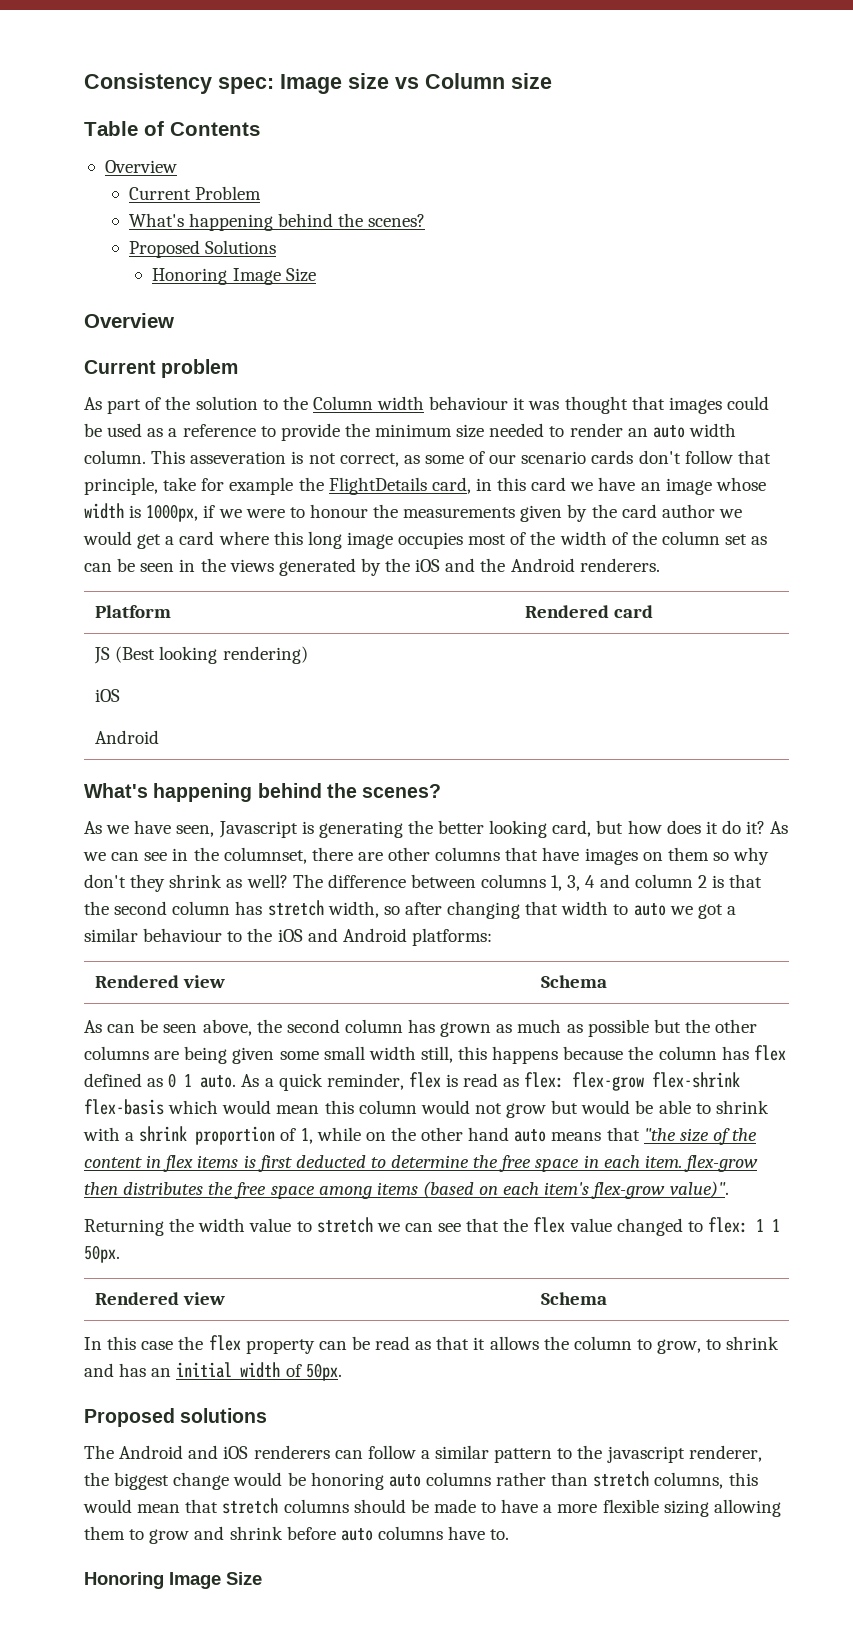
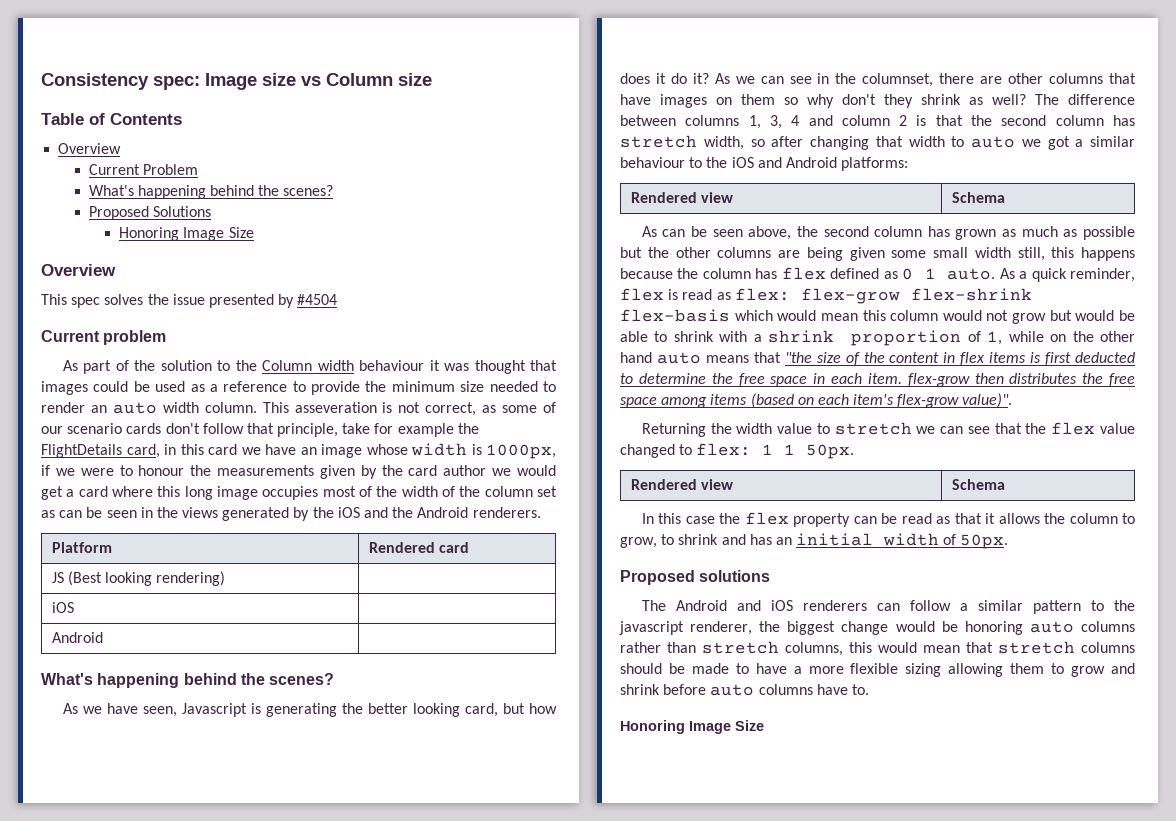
+ This spec solves the issue presented by #4504

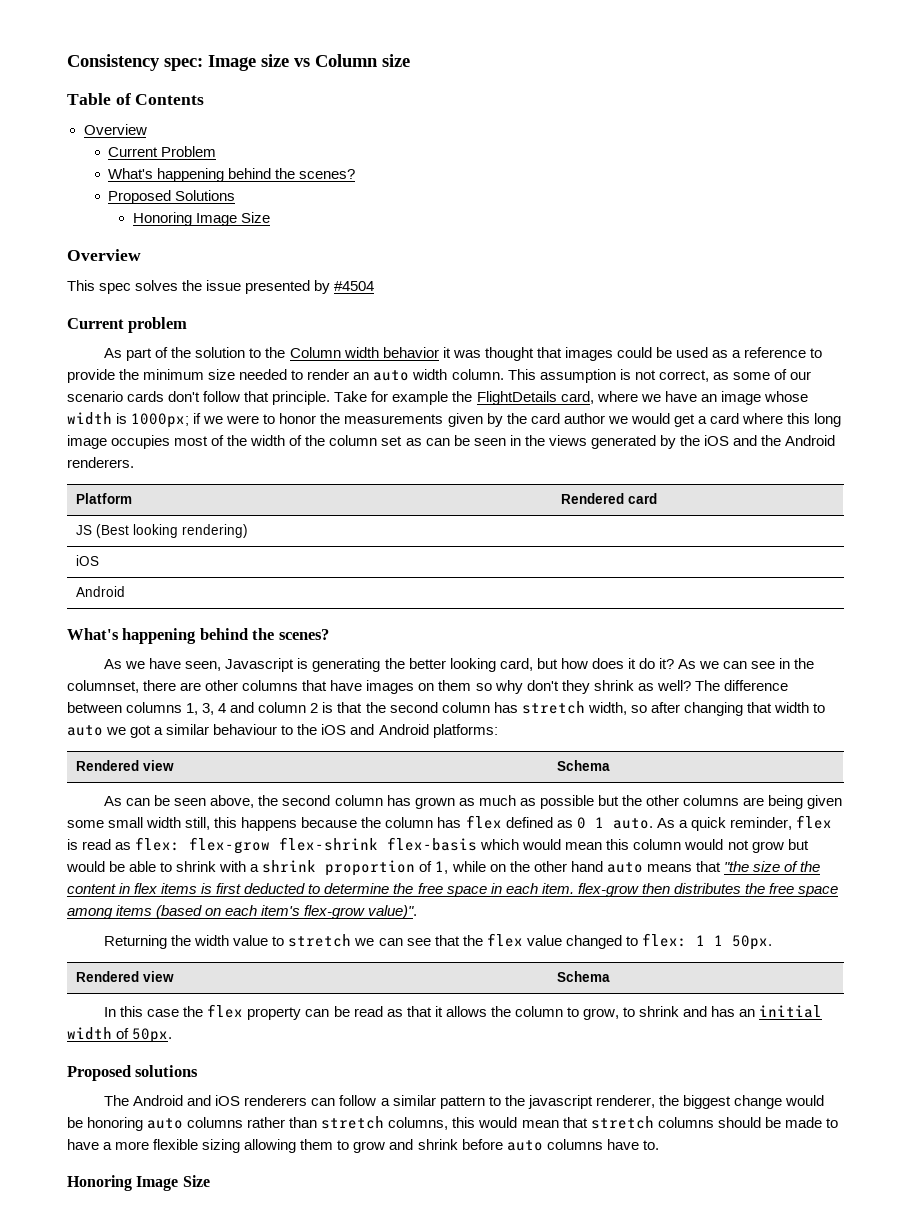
- As part of the solution to the Column width behaviour it was thought that images could be used as a reference to provide the minimum size needed to render an auto width column.
+ As part of the solution to the Column width behavior it was thought that images could be used as a reference to provide the minimum size needed to render an auto width column.
- This asseveration is not correct, as some of our scenario cards don't follow that principle, take for example the FlightDetails card, in this card we have an image whose width is 1000px, if we were to honour the measurements given by the card author we would get a card where this long image occupies most of the width of the column set as can be seen in the views generated by the iOS and the Android renderers.
+ This assumption is not correct, as some of our scenario cards don't follow that principle. Take for example the FlightDetails card, where we have an image whose width is 1000px; if we were to honor the measurements given by the card author we would get a card where this long image occupies most of the width of the column set as can be seen in the views generated by the iOS and the Android renderers.

